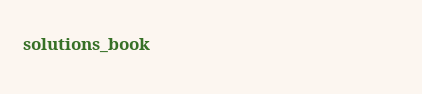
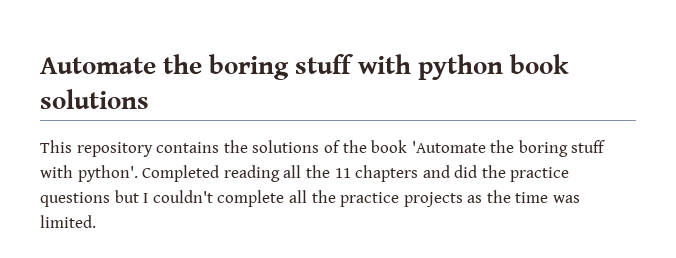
- solutions_book
+ Automate the boring stuff with python book solutions
+ This repository contains the solutions of the book 'Automate the boring stuff with python'. Completed reading all the 11 chapters and did the practice questions but I couldn't complete all the practice projects as the time was limited.

